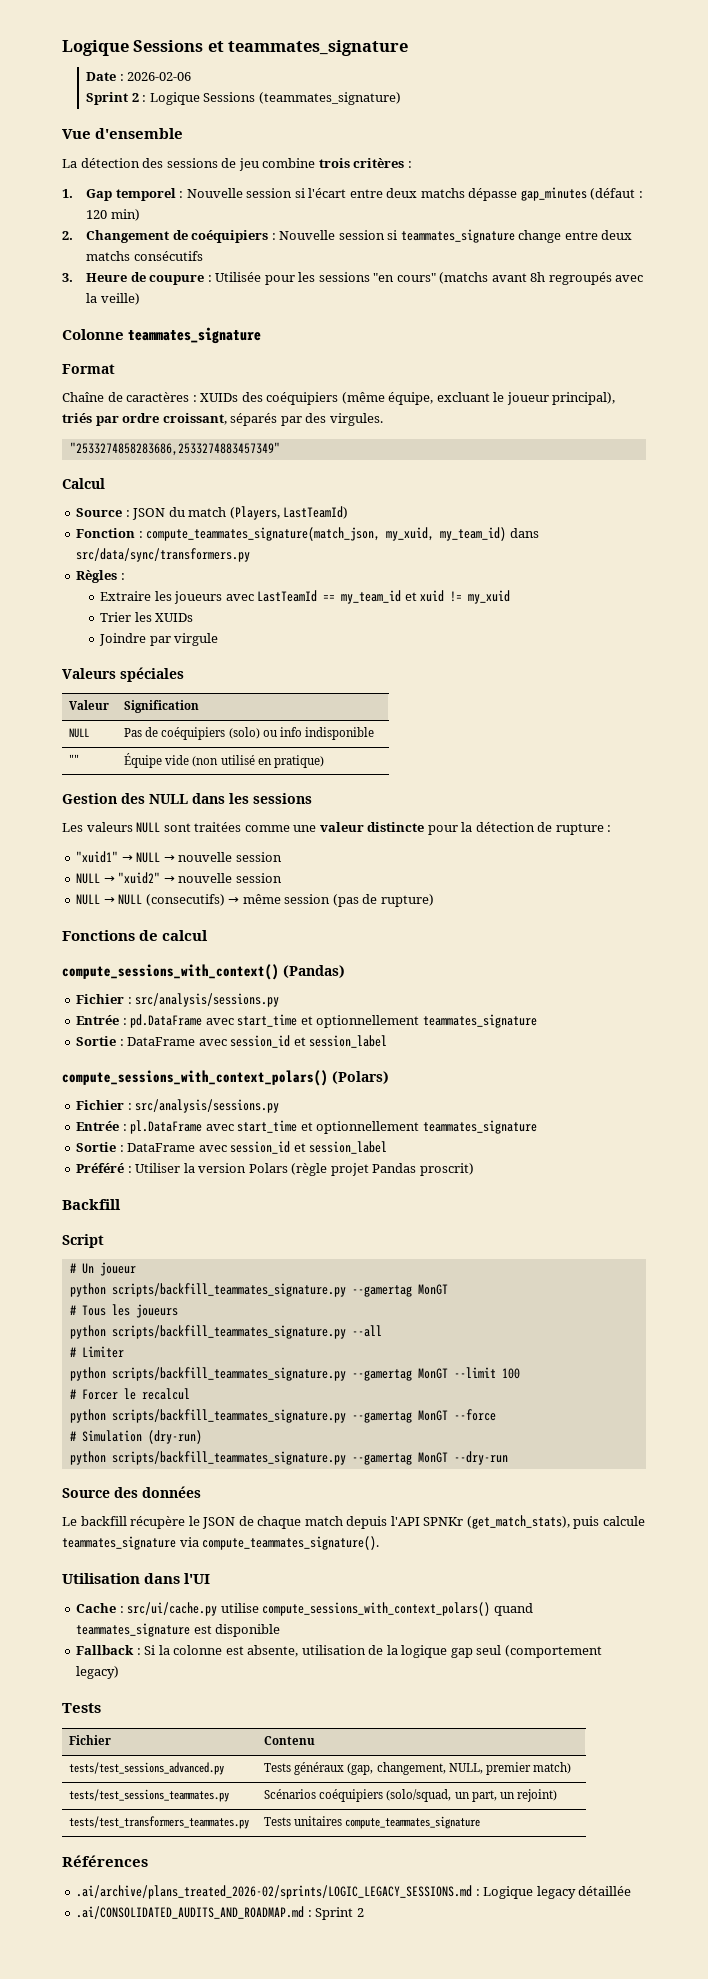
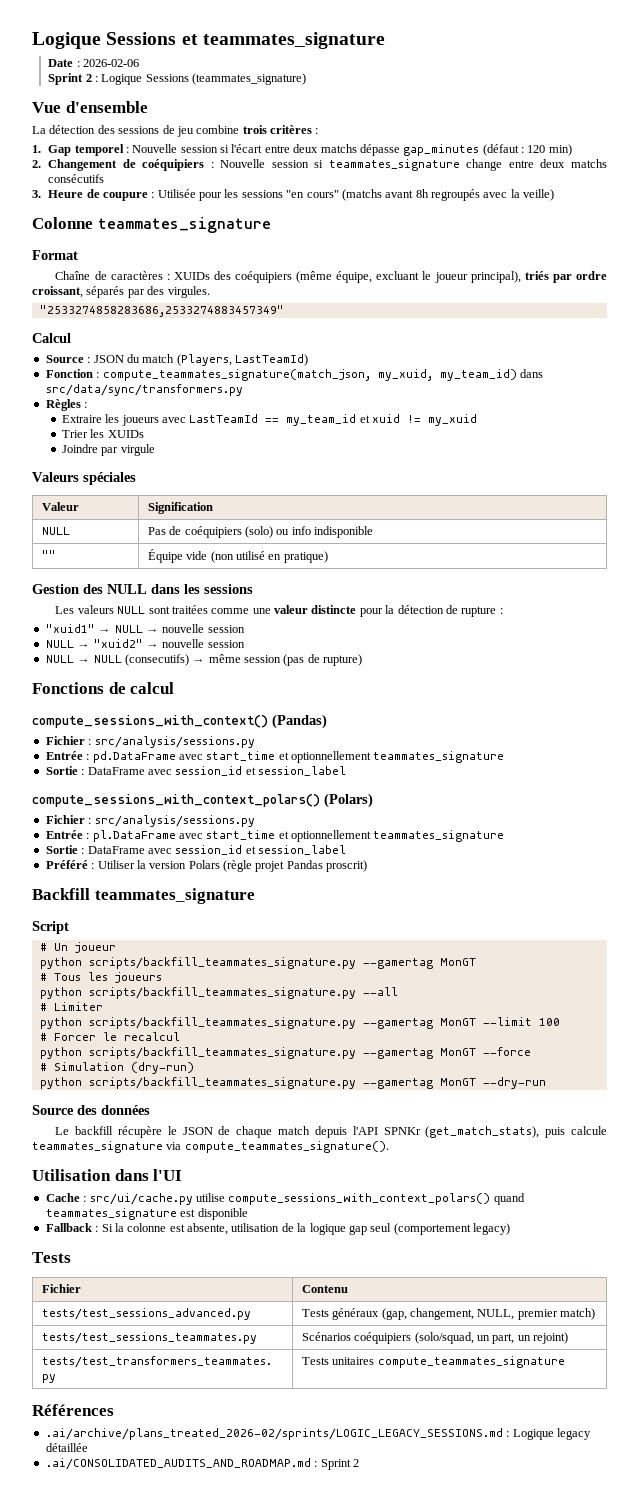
- Backfill
+ Backfill teammates_signature

